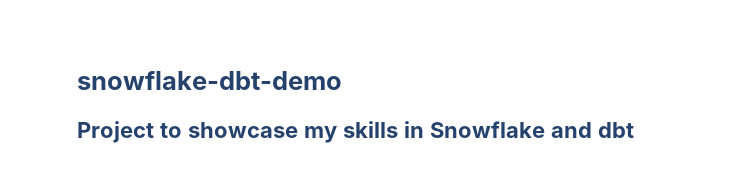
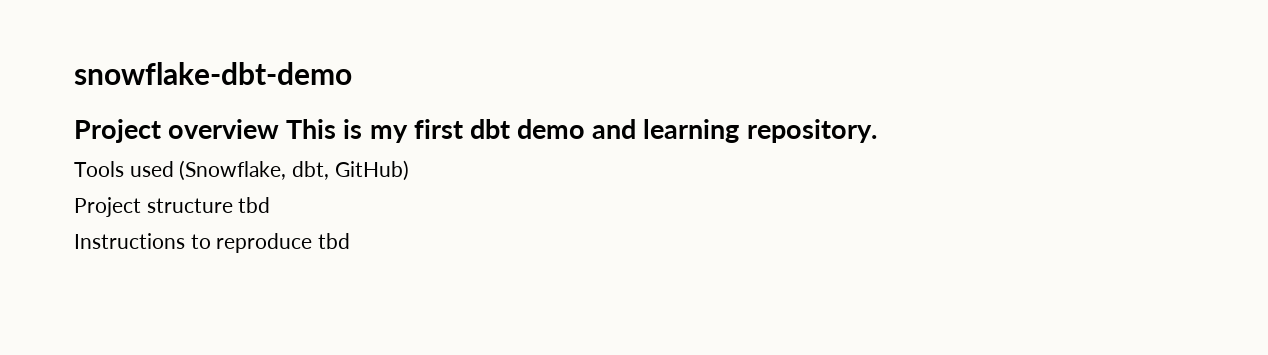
- Project to showcase my skills in Snowflake and dbt
+ Project overview This is my first dbt demo and learning repository.
+ Tools used (Snowflake, dbt, GitHub)
+ Project structure tbd
+ Instructions to reproduce tbd

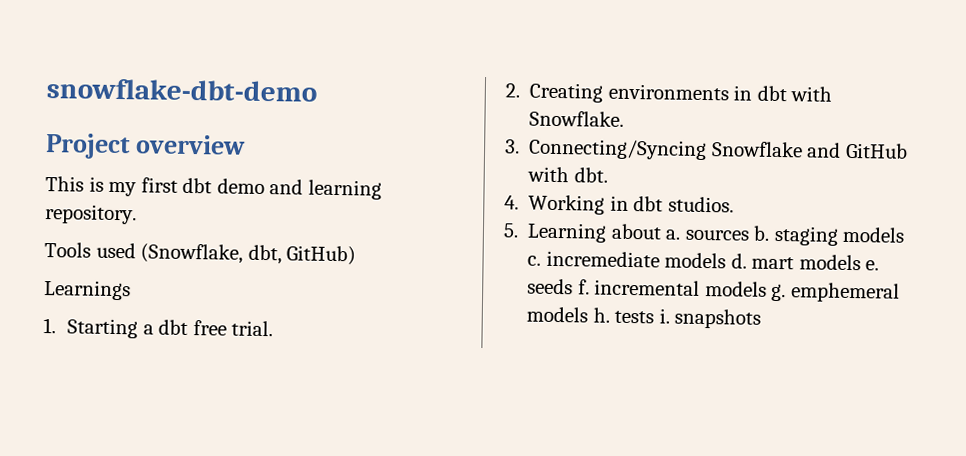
- Project overview This is my first dbt demo and learning repository.
+ Project overview
+ This is my first dbt demo and learning repository.
- Project structure tbd
- Instructions to reproduce tbd
+ Learnings
+ 1. Starting a dbt free trial.
+ 2. Creating environments in dbt with Snowflake.
+ 3. Connecting/Syncing Snowflake and GitHub with dbt.
+ 4. Working in dbt studios.
+ 5. Learning about a. sources b. staging models c. incremediate models d. mart models e. seeds f. incremental models g. emphemeral models h. tests i. snapshots

